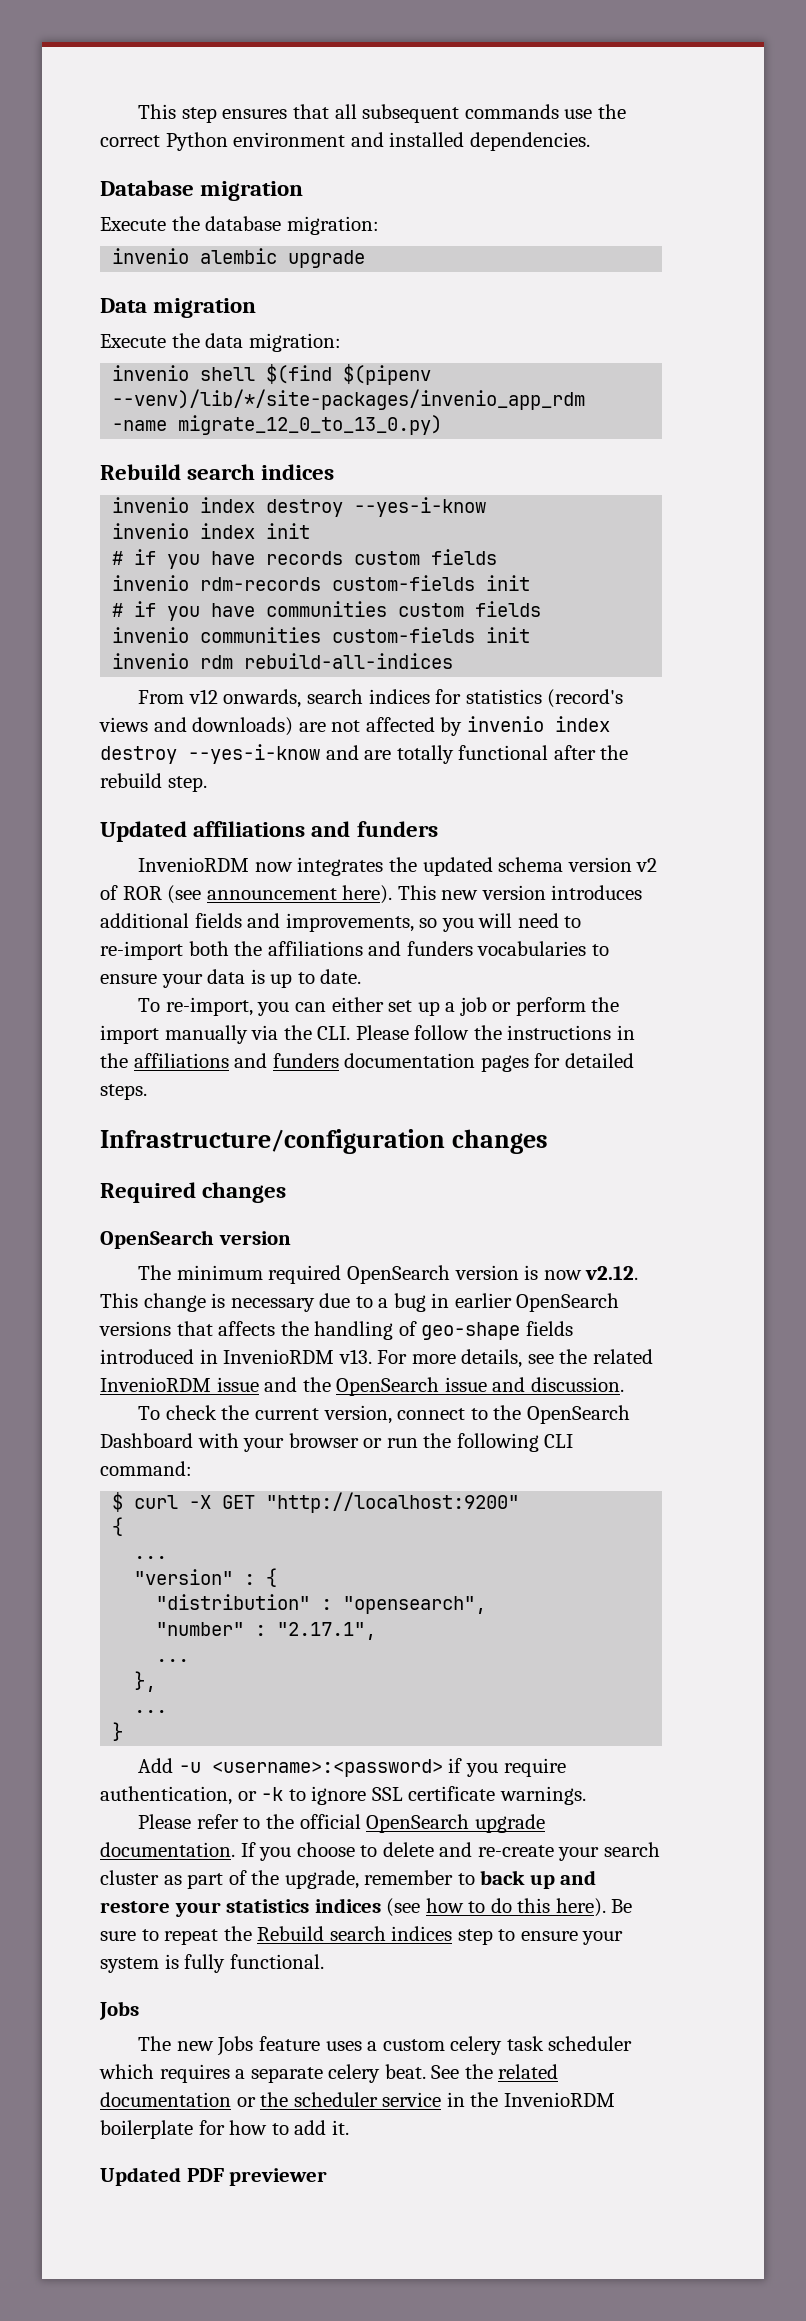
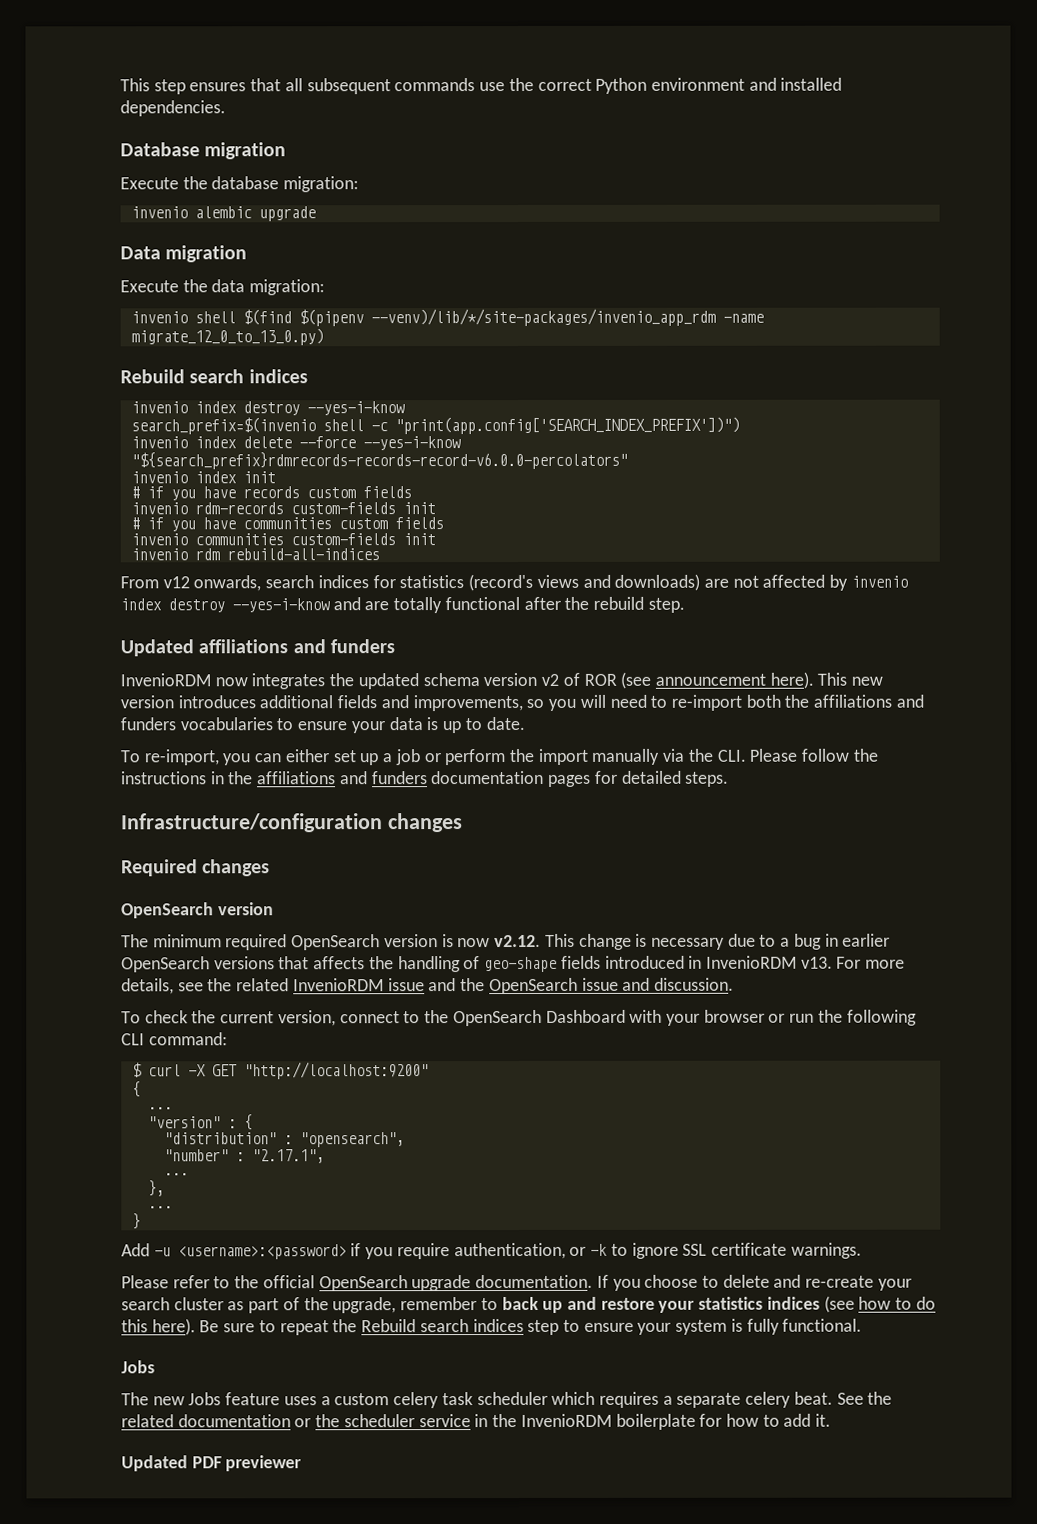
+ search_prefix=$(invenio shell -c "print(app.config['SEARCH_INDEX_PREFIX'])")
+ invenio index delete --force --yes-i-know "${search_prefix}rdmrecords-records-record-v6.0.0-percolators"

